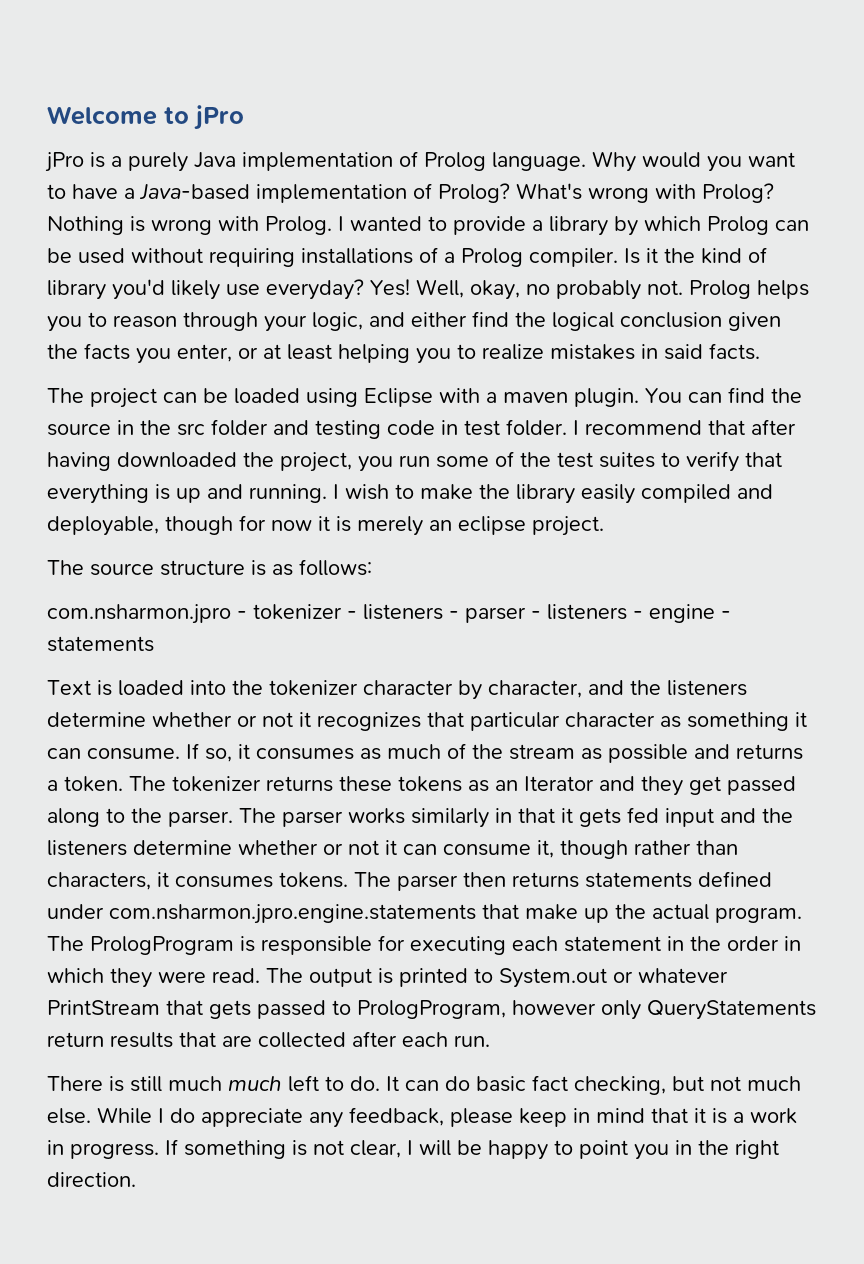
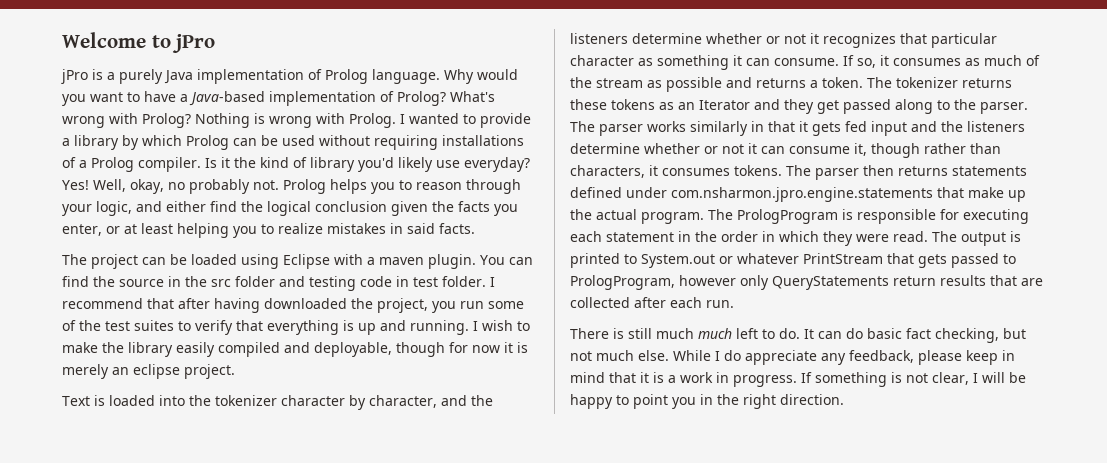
- The source structure is as follows:
- com.nsharmon.jpro - tokenizer - listeners - parser - listeners - engine - statements

